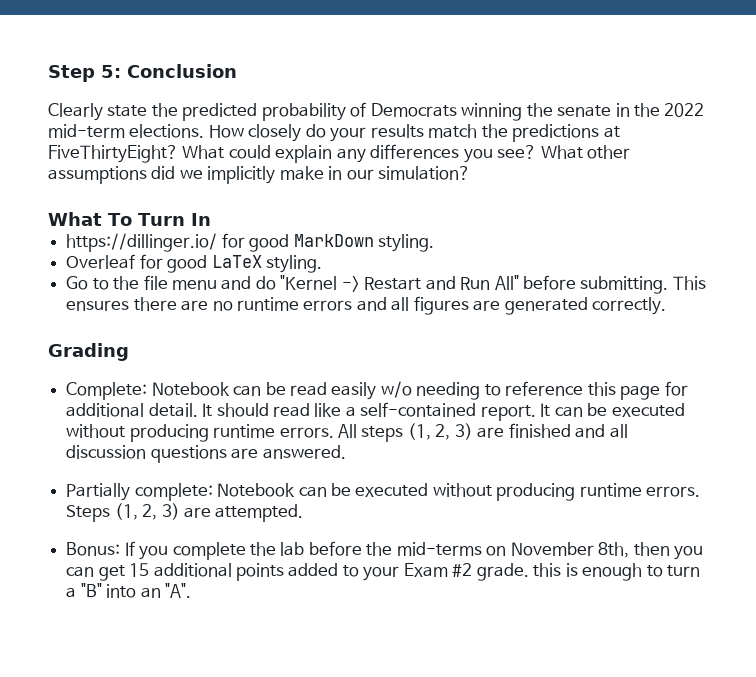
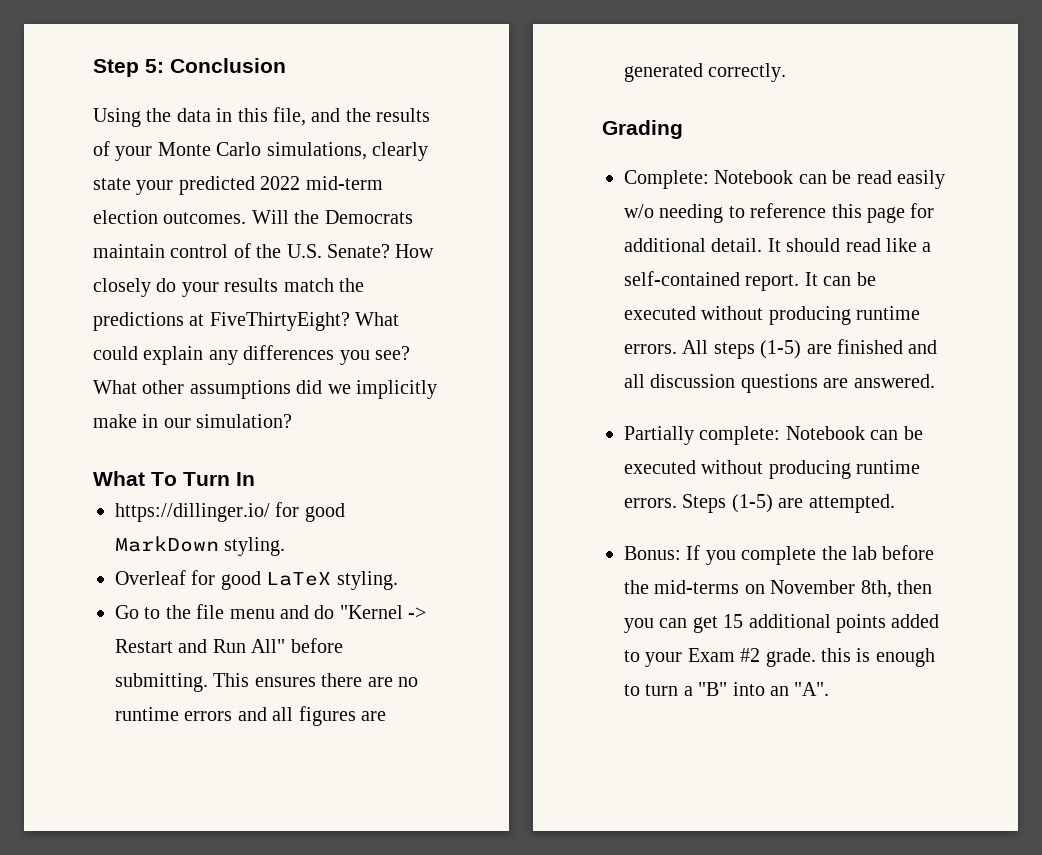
- Clearly state the predicted probability of Democrats winning the senate in the 2022 mid-term elections.
+ Using the data in this file, and the results of your Monte Carlo simulations, clearly state your predicted 2022 mid-term election outcomes. Will the Democrats maintain control of the U.S. Senate?
- All steps (1, 2, 3) are finished and all discussion questions are answered.
+ All steps (1-5) are finished and all discussion questions are answered.
- Steps (1, 2, 3) are attempted.
+ Steps (1-5) are attempted.

